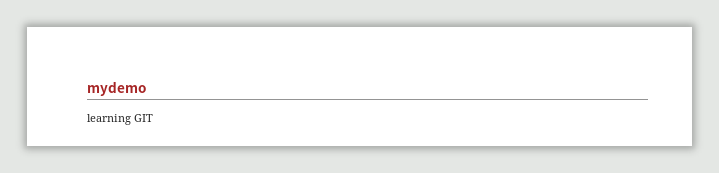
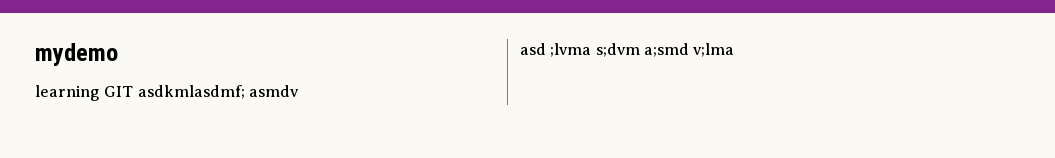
- learning GIT
+ learning GIT asdkmlasdmf; asmdv
+ asd ;lvma s;dvm a;smd v;lma

